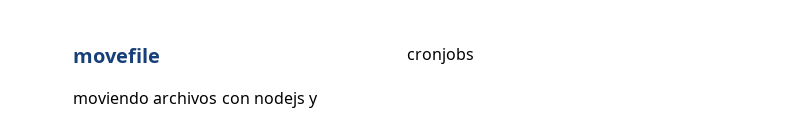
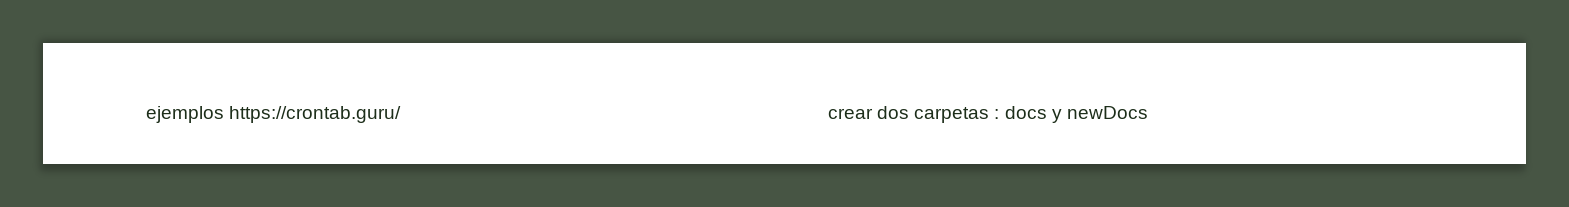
- movefile
- moviendo archivos con nodejs y cronjobs
+ ejemplos https://crontab.guru/
+ crear dos carpetas : docs y newDocs

